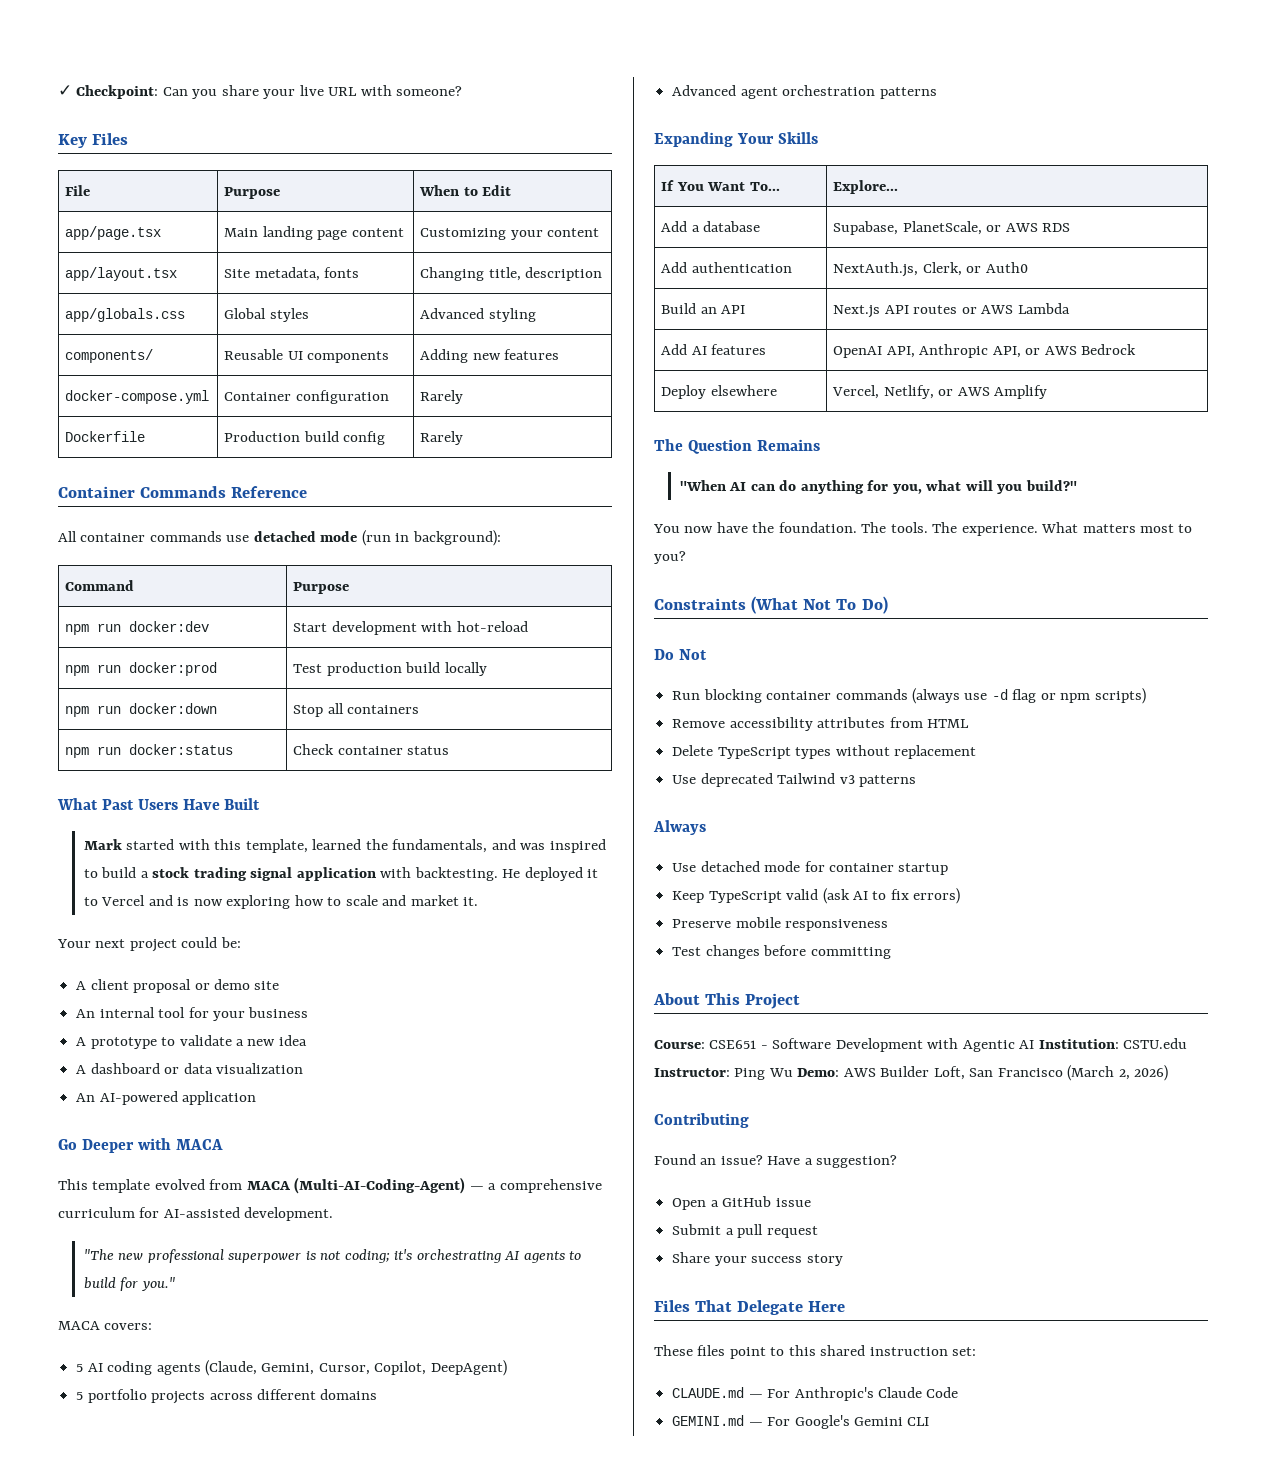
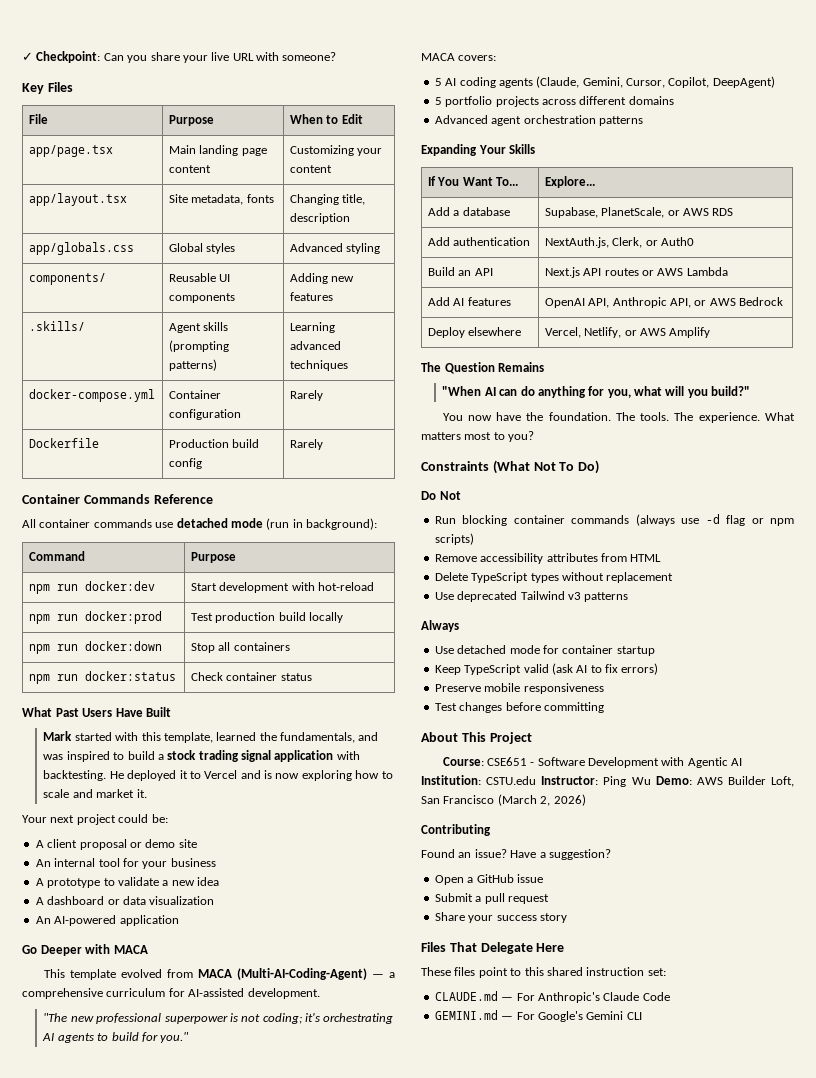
+ .skills/ | Agent skills (prompting patterns) | Learning advanced techniques

